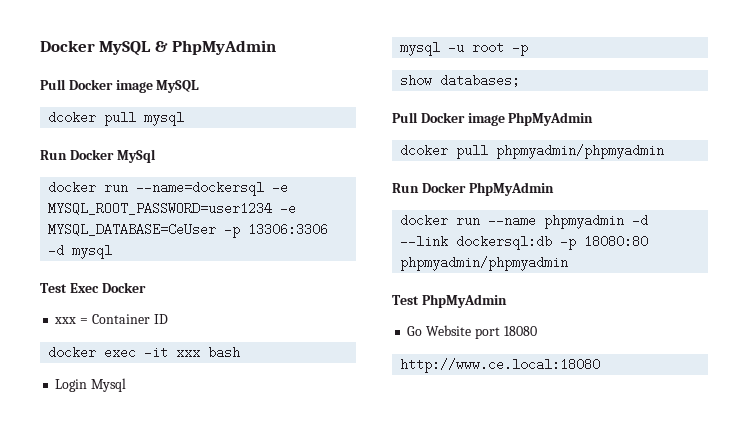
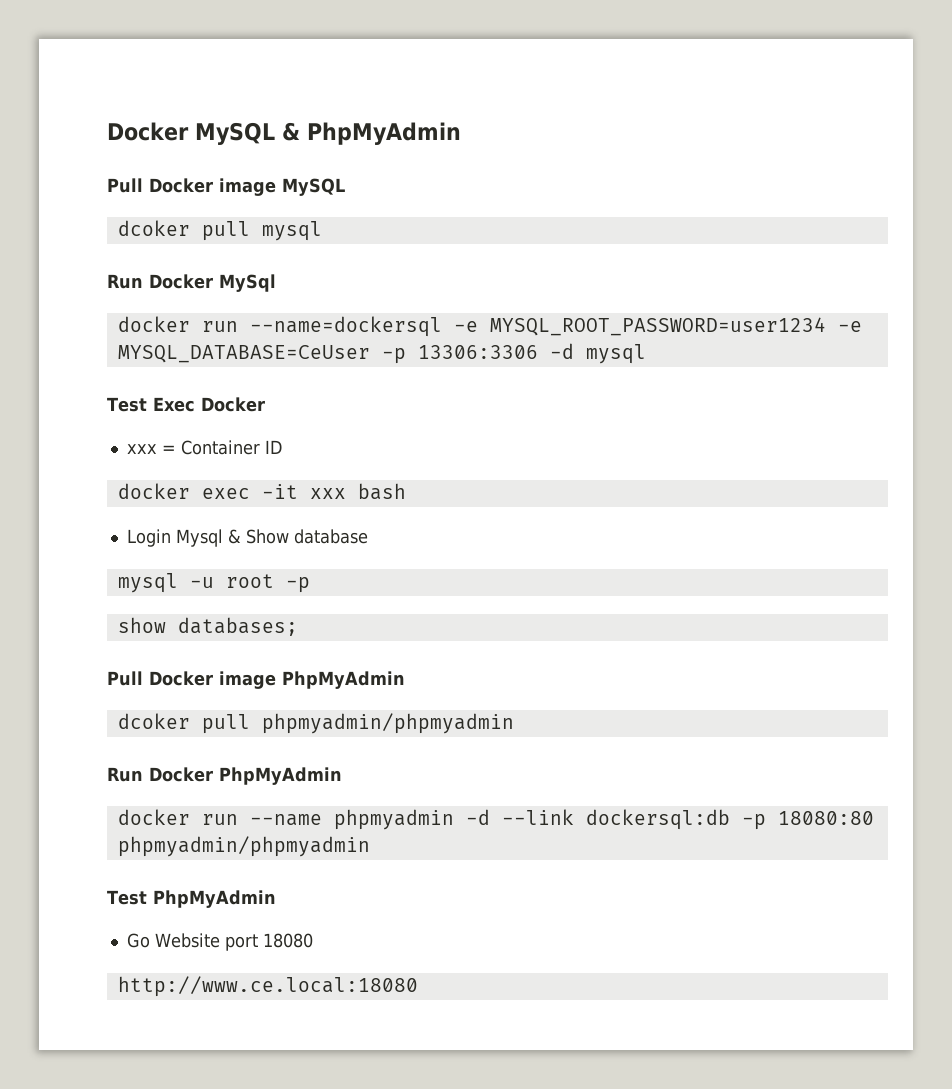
- Login Mysql
+ Login Mysql & Show database

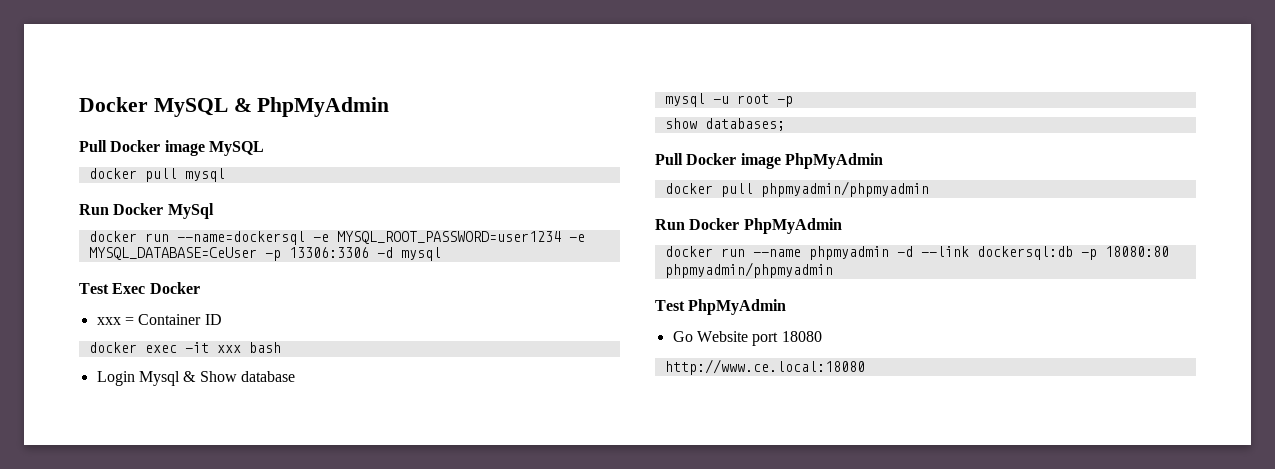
- dcoker pull mysql
+ docker pull mysql
- dcoker pull phpmyadmin/phpmyadmin
+ docker pull phpmyadmin/phpmyadmin

